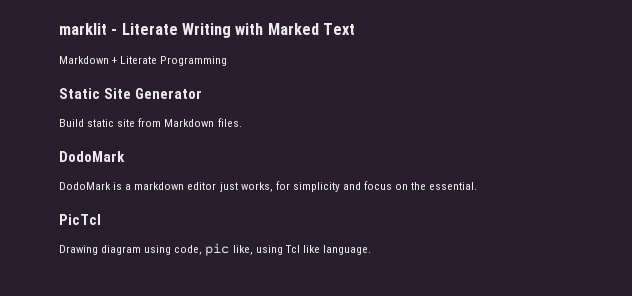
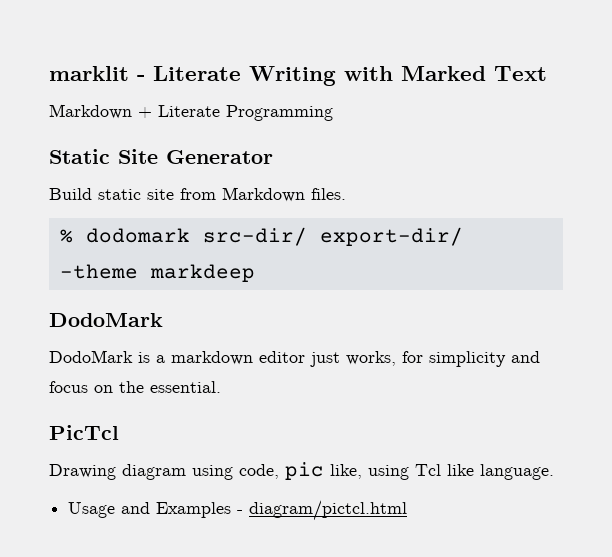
+ % dodomark src-dir/ export-dir/ -theme markdeep
+ Usage and Examples - diagram/pictcl.html

